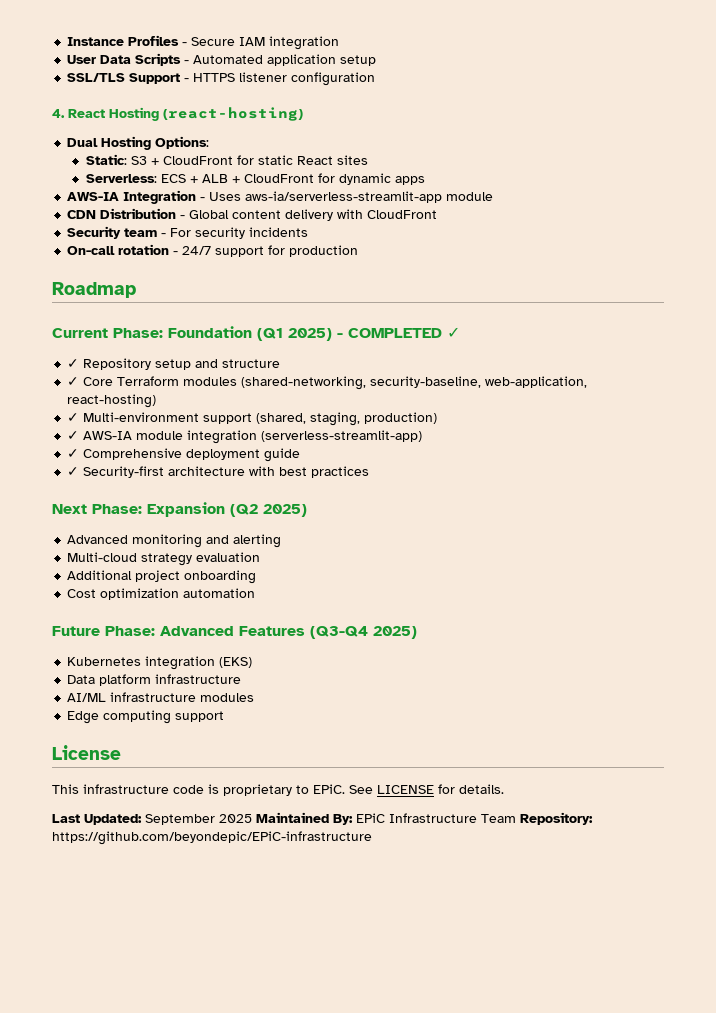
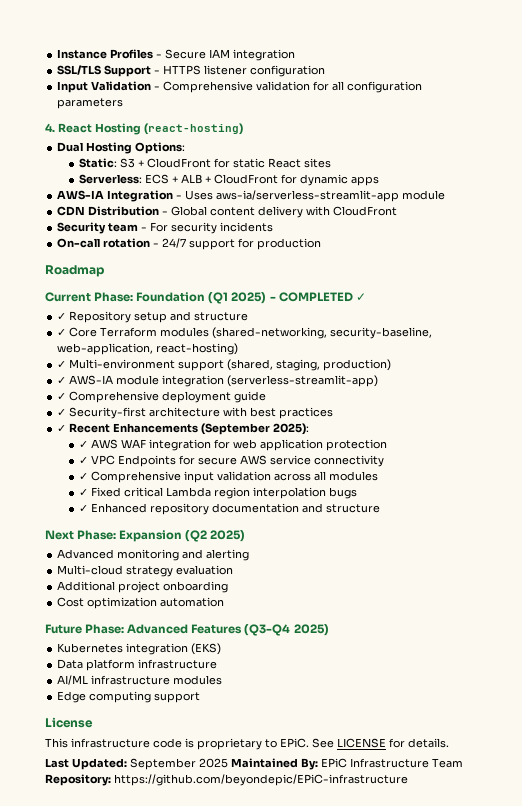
- User Data Scripts - Automated application setup
+ Input Validation - Comprehensive validation for all configuration parameters
+ ✓ Recent Enhancements (September 2025):
+ ✓ AWS WAF integration for web application protection
+ ✓ VPC Endpoints for secure AWS service connectivity
+ ✓ Comprehensive input validation across all modules
+ ✓ Fixed critical Lambda region interpolation bugs
+ ✓ Enhanced repository documentation and structure

